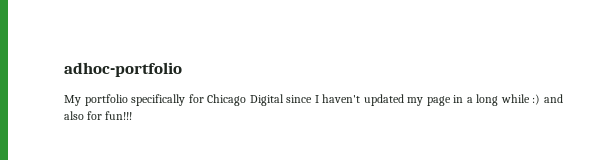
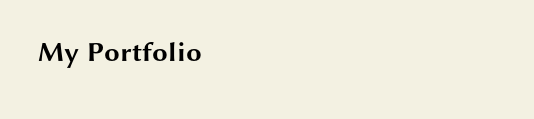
- adhoc-portfolio
- My portfolio specifically for Chicago Digital since I haven't updated my page in a long while :) and also for fun!!!
+ My Portfolio

